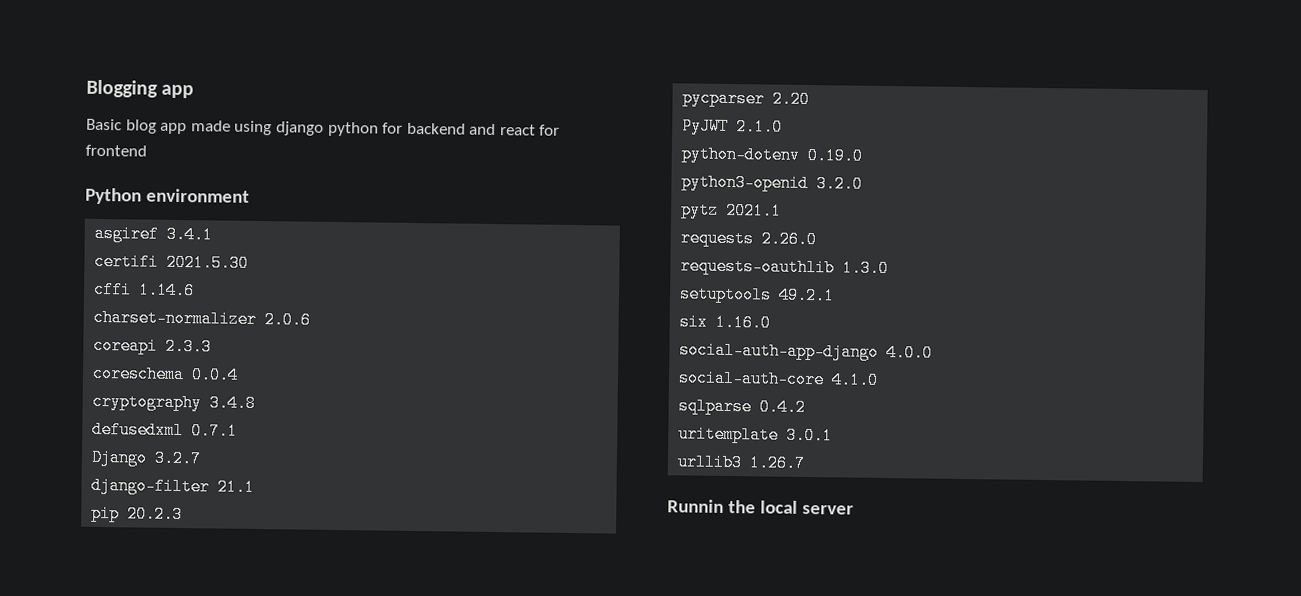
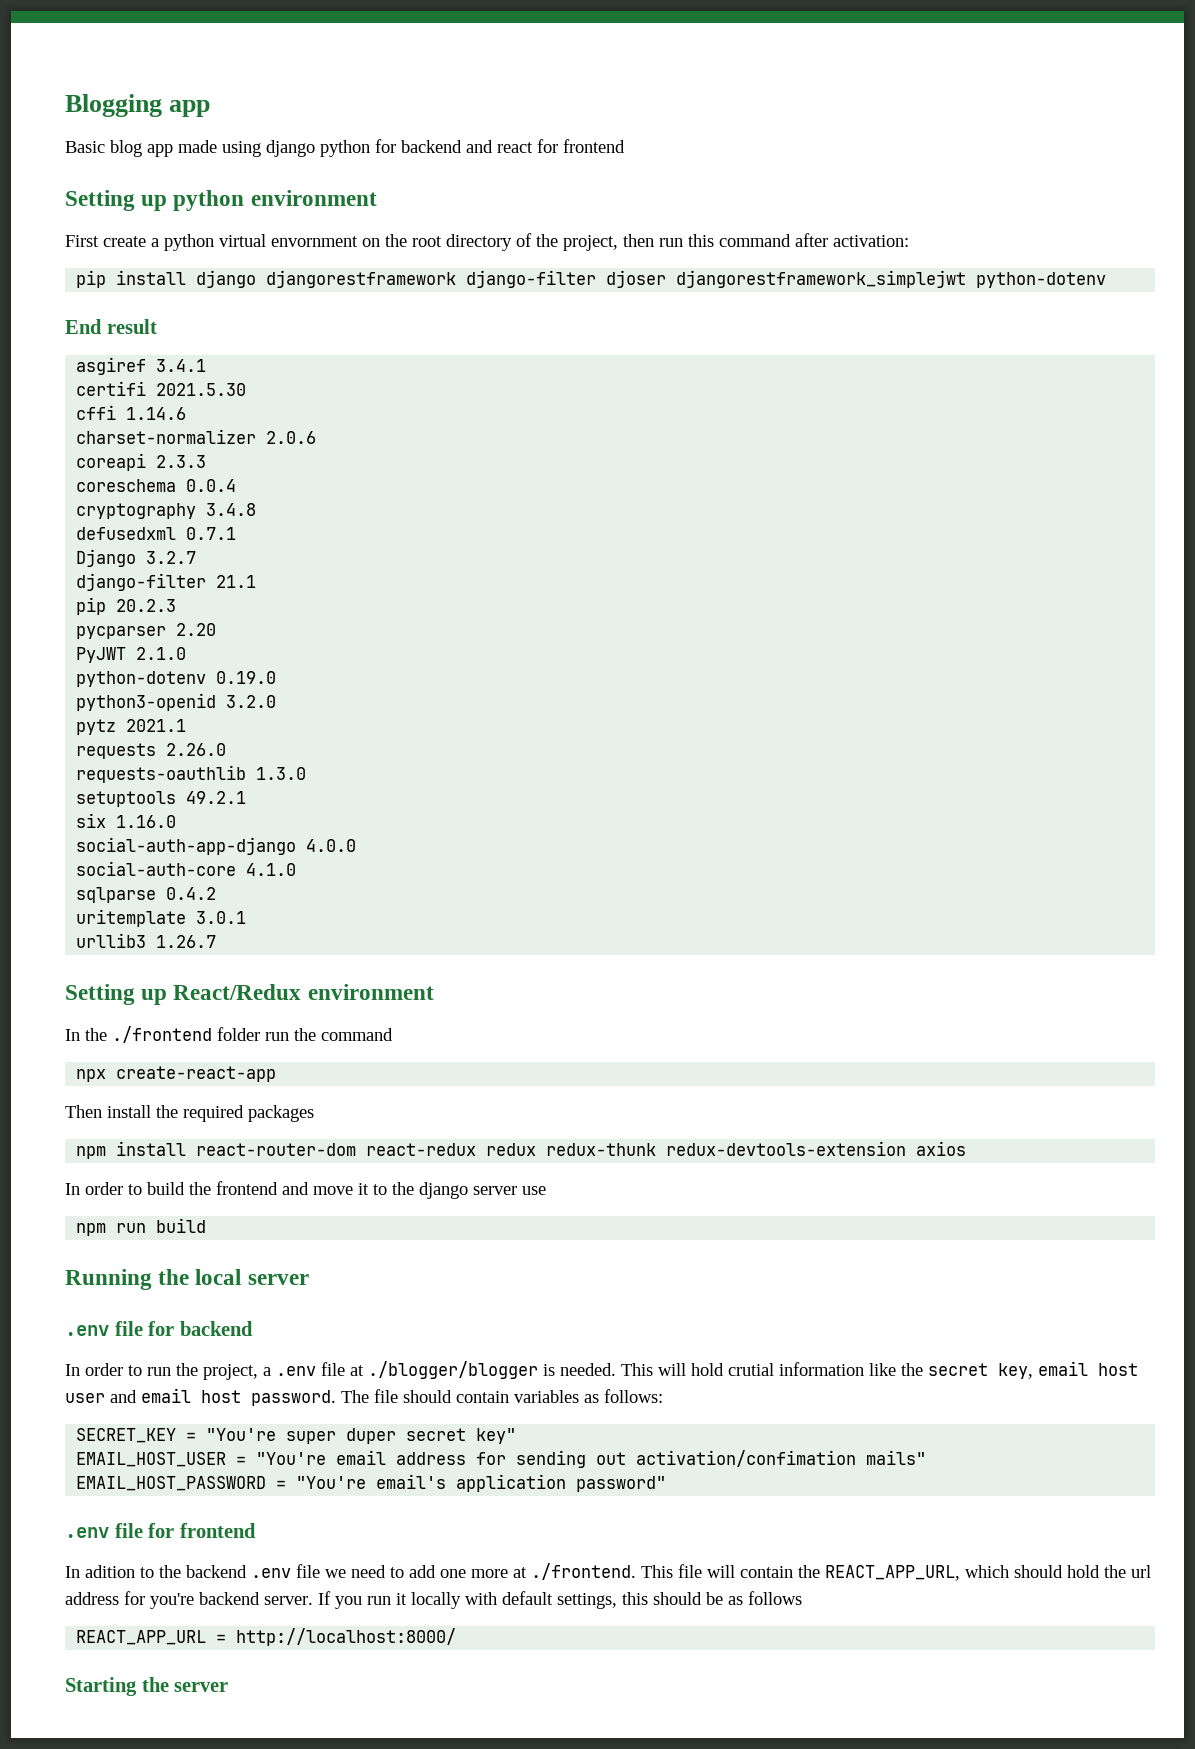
- Python environment
+ Setting up python environment
+ First create a python virtual envornment on the root directory of the project, then run this command after activation:
+ pip install django djangorestframework django-filter djoser djangorestframework_simplejwt python-dotenv
+ End result
- Runnin the local server
+ Setting up React/Redux environment
+ In the ./frontend folder run the command
+ npx create-react-app
+ Then install the required packages
+ npm install react-router-dom react-redux redux redux-thunk redux-devtools-extension axios
+ In order to build the frontend and move it to the django server use
+ npm run build
+ Running the local server
+ .env file for backend
+ In order to run the project, a .env file at ./blogger/blogger is needed. This will hold crutial information like the secret key, email host user and email host password. The file should contain variables as follows:
+ SECRET_KEY = "You're super duper secret key"
+ EMAIL_HOST_USER = "You're email address for sending out activation/confimation mails"
+ EMAIL_HOST_PASSWORD = "You're email's application password"
+ .env file for frontend
+ In adition to the backend .env file we need to add one more at ./frontend. This file will contain the REACT_APP_URL, which should hold the url address for you're backend server. If you run it locally with default settings, this should be as follows
+ REACT_APP_URL = http://localhost:8000/
+ Starting the server

